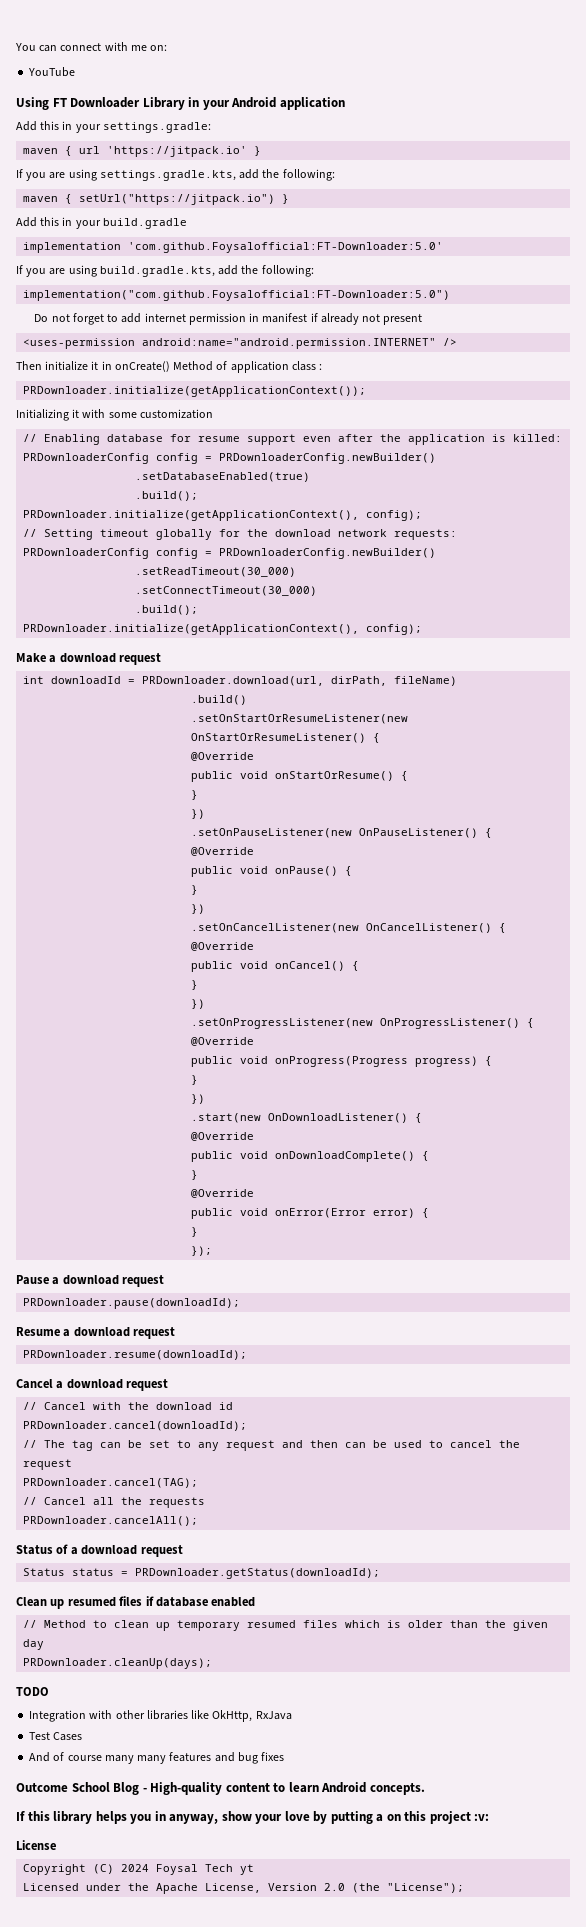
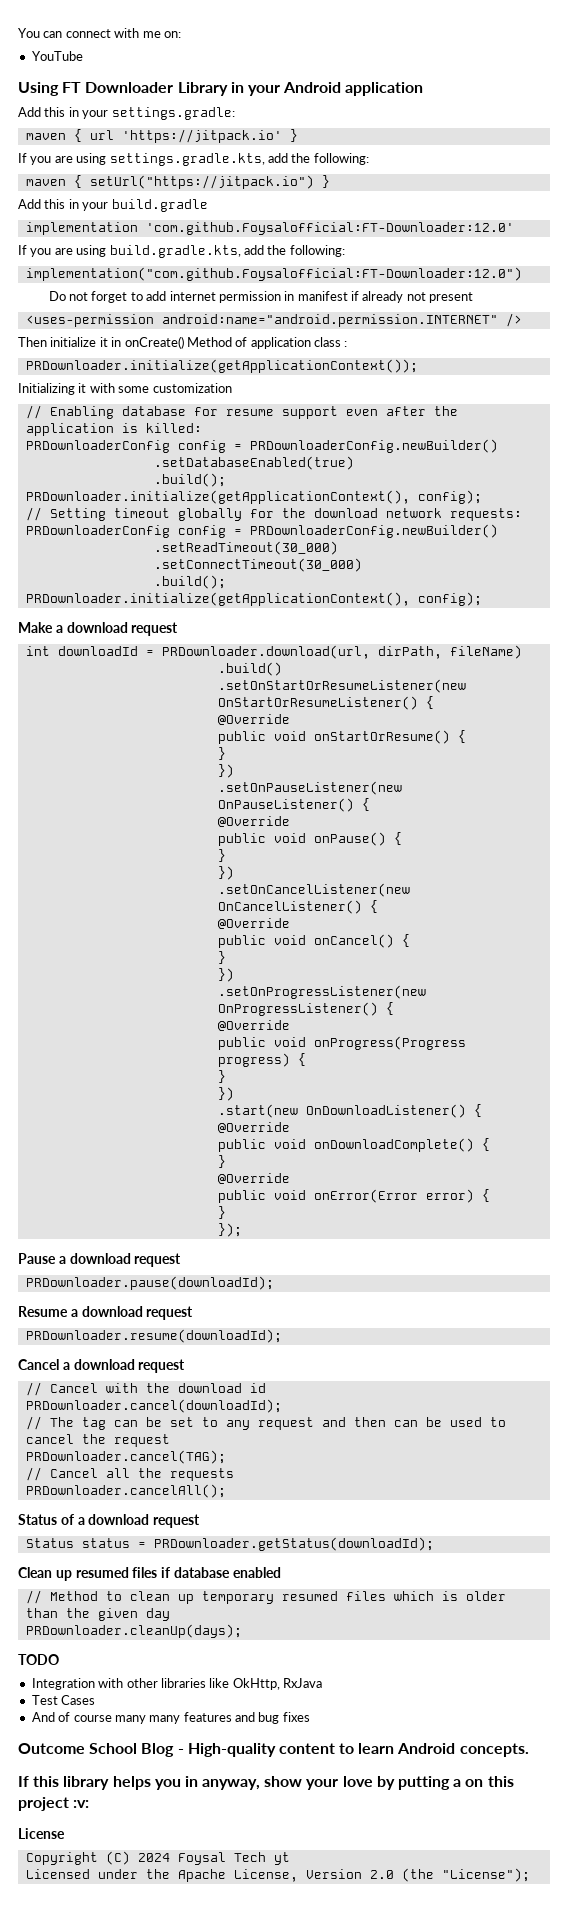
- implementation 'com.github.Foysalofficial:FT-Downloader:5.0'
+ implementation 'com.github.Foysalofficial:FT-Downloader:12.0'
- implementation("com.github.Foysalofficial:FT-Downloader:5.0")
+ implementation("com.github.Foysalofficial:FT-Downloader:12.0")

